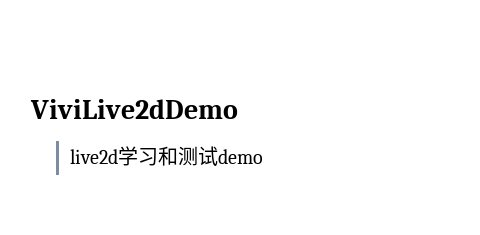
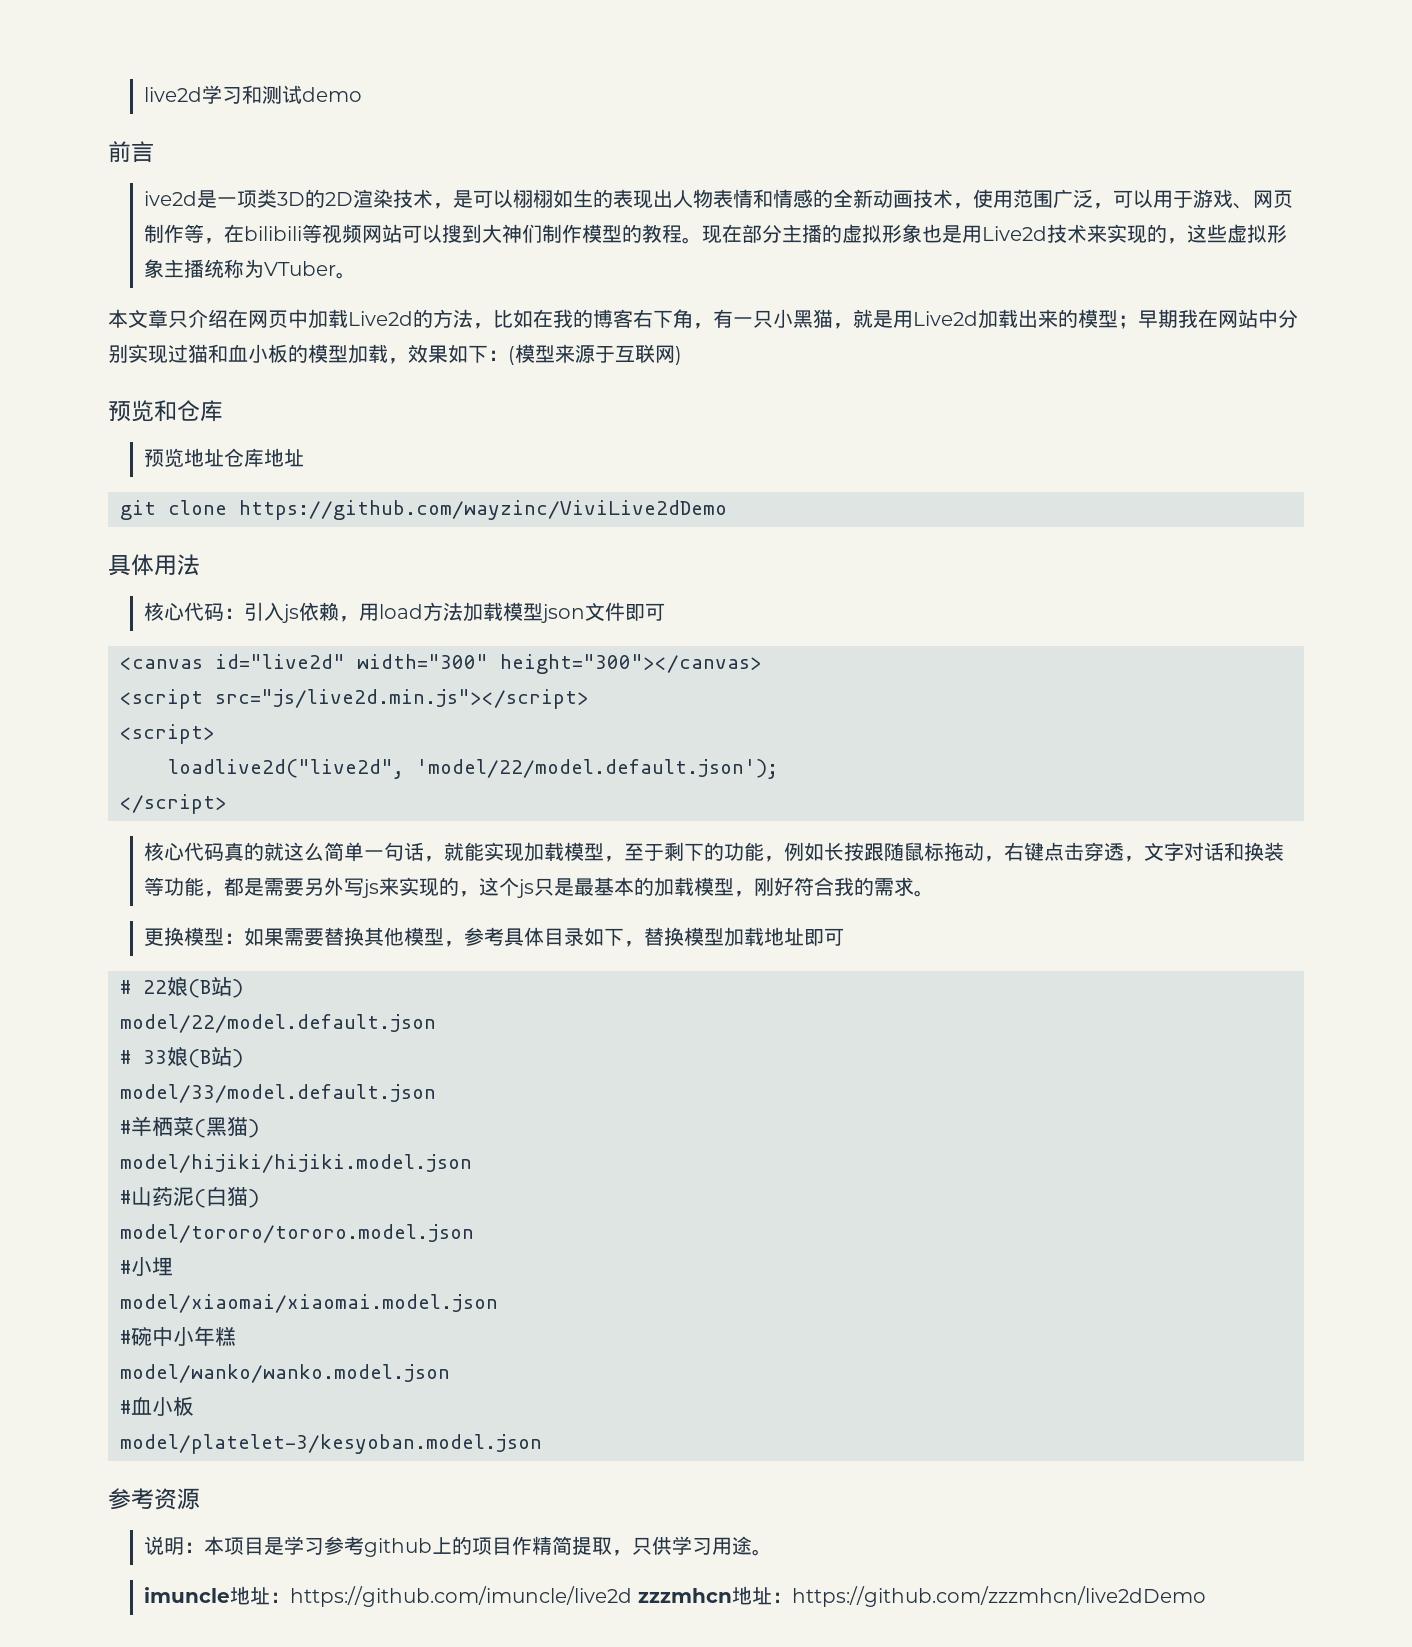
- ViviLive2dDemo
+ 前言
+ ive2d是一项类3D的2D渲染技术，是可以栩栩如生的表现出人物表情和情感的全新动画技术，使用范围广泛，可以用于游戏、网页制作等，在bilibili等视频网站可以搜到大神们制作模型的教程。现在部分主播的虚拟形象也是用Live2d技术来实现的，这些虚拟形象主播统称为VTuber。
+ 本文章只介绍在网页中加载Live2d的方法，比如在我的博客右下角，有一只小黑猫，就是用Live2d加载出来的模型；早期我在网站中分别实现过猫和血小板的模型加载，效果如下：(模型来源于互联网)
+ 预览和仓库
+ 预览地址仓库地址
+ git clone https://github.com/wayzinc/ViviLive2dDemo
+ 具体用法
+ 核心代码：引入js依赖，用load方法加载模型json文件即可
+ <canvas id="live2d" width="300" height="300"></canvas>
+ <script src="js/live2d.min.js"></script>
+ <script>
+ loadlive2d("live2d", 'model/22/model.default.json');
+ </script>
+ 核心代码真的就这么简单一句话，就能实现加载模型，至于剩下的功能，例如长按跟随鼠标拖动，右键点击穿透，文字对话和换装等功能，都是需要另外写js来实现的，这个js只是最基本的加载模型，刚好符合我的需求。
+ 更换模型：如果需要替换其他模型，参考具体目录如下，替换模型加载地址即可
+ # 22娘(B站)
+ model/22/model.default.json
+ # 33娘(B站)
+ model/33/model.default.json
+ #羊栖菜(黑猫)
+ model/hijiki/hijiki.model.json
+ #山药泥(白猫)
+ model/tororo/tororo.model.json
+ #小埋
+ model/xiaomai/xiaomai.model.json
+ #碗中小年糕
+ model/wanko/wanko.model.json
+ #血小板
+ model/platelet-3/kesyoban.model.json
+ 参考资源
+ 说明：本项目是学习参考github上的项目作精简提取，只供学习用途。
+ imuncle地址：https://github.com/imuncle/live2d zzzmhcn地址：https://github.com/zzzmhcn/live2dDemo

